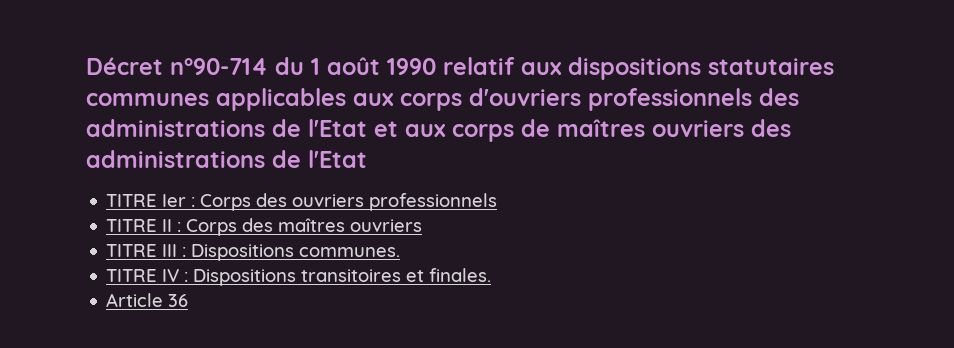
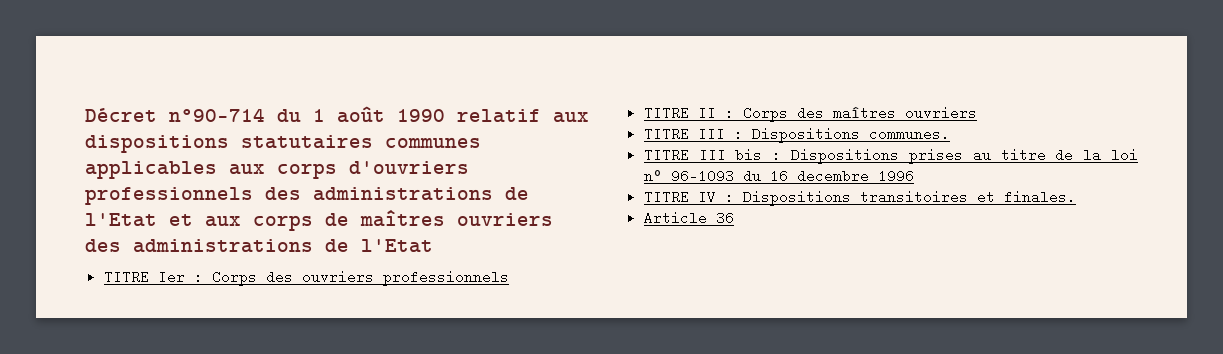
+ TITRE III bis : Dispositions prises au titre de la loi n° 96-1093 du 16 decembre 1996

